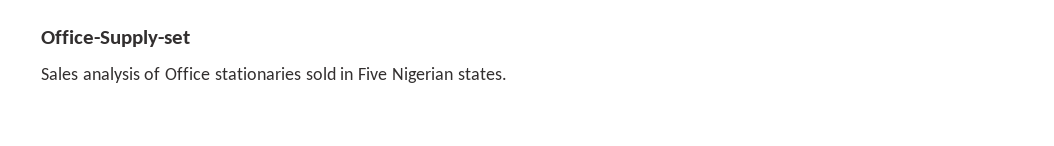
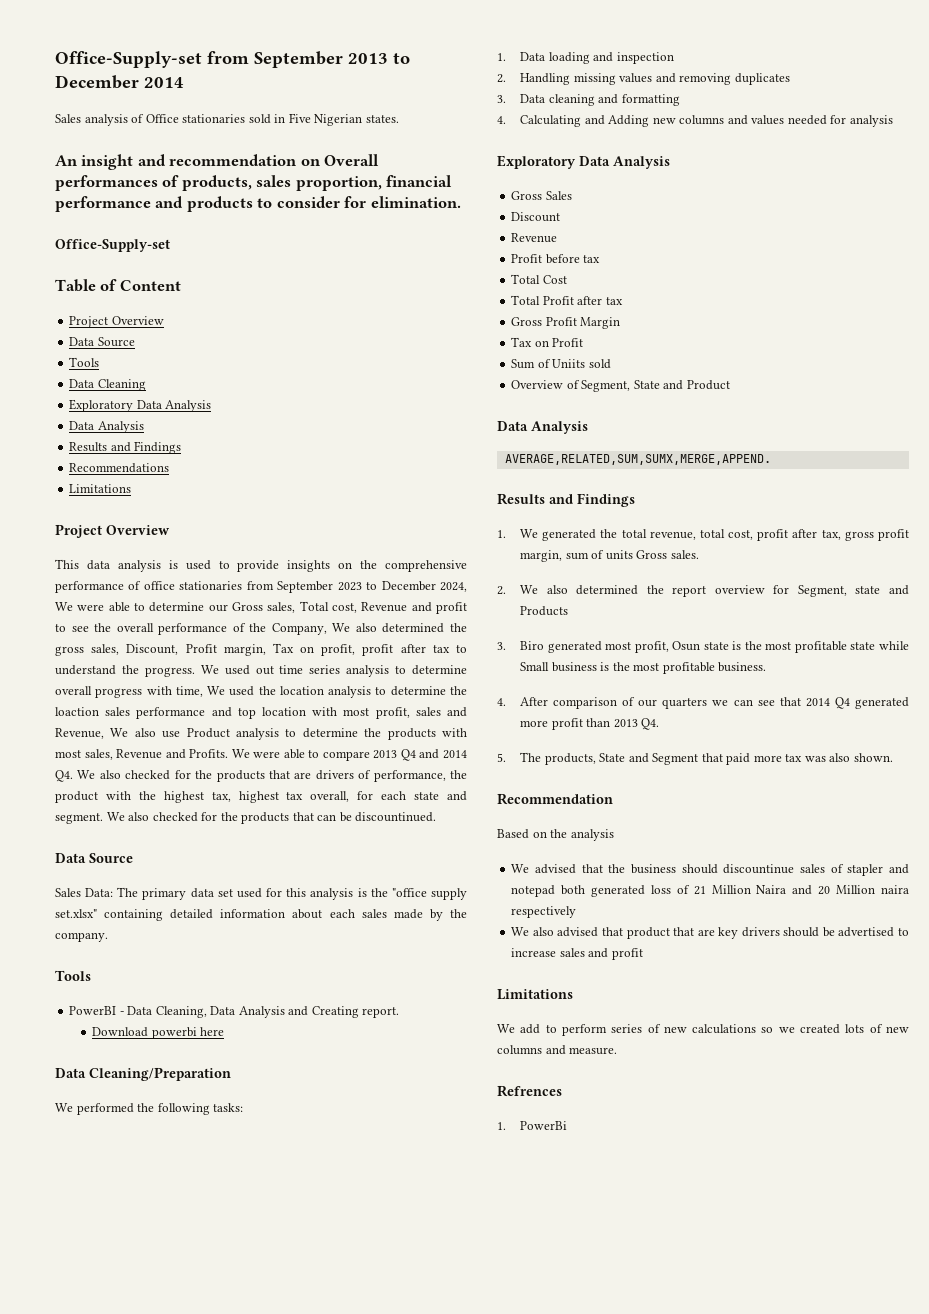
- Office-Supply-set
+ Office-Supply-set from September 2013 to December 2014
+ An insight and recommendation on Overall performances of products, sales proportion, financial performance and products to consider for elimination.
+ Office-Supply-set
+ Table of Content
+ Project Overview
+ Data Source
+ Tools
+ Data Cleaning
+ Exploratory Data Analysis
+ Data Analysis
+ Results and Findings
+ Recommendations
+ Limitations
+ Project Overview
+ This data analysis is used to provide insights on the comprehensive performance of office stationaries from September 2023 to December 2024, We were able to determine our Gross sales, Total cost, Revenue and profit to see the overall performance of the Company, We also determined the gross sales, Discount, Profit margin, Tax on profit, profit after tax to understand the progress. We used out time series analysis to determine overall progress with time, We used the location analysis to determine the loaction sales performance and top location with most profit, sales and Revenue, We also use Product analysis to determine the products with most sales, Revenue and Profits. We were able to compare 2013 Q4 and 2014 Q4. We also checked for the products that are drivers of performance, the product with the highest tax, highest tax overall, for each state and segment. We also checked for the products that can be discountinued.
+ Data Source
+ Sales Data: The primary data set used for this analysis is the "office supply set.xlsx" containing detailed information about each sales made by the company.
+ Tools
+ PowerBI - Data Cleaning, Data Analysis and Creating report.
+ Download powerbi here
+ Data Cleaning/Preparation
+ We performed the following tasks:
+ 1. Data loading and inspection
+ 2. Handling missing values and removing duplicates
+ 3. Data cleaning and formatting
+ 4. Calculating and Adding new columns and values needed for analysis
+ Exploratory Data Analysis
+ Gross Sales
+ Discount
+ Revenue
+ Profit before tax
+ Total Cost
+ Total Profit after tax
+ Gross Profit Margin
+ Tax on Profit
+ Sum of Uniits sold
+ Overview of Segment, State and Product
+ Data Analysis
+ AVERAGE,RELATED,SUM,SUMX,MERGE,APPEND.
+ Results and Findings
+ 1. We generated the total revenue, total cost, profit after tax, gross profit margin, sum of units Gross sales.
+ 2. We also determined the report overview for Segment, state and Products
+ 3. Biro generated most profit, Osun state is the most profitable state while Small business is the most profitable business.
+ 4. After comparison of our quarters we can see that 2014 Q4 generated more profit than 2013 Q4.
+ 5. The products, State and Segment that paid more tax was also shown.
+ Recommendation
+ Based on the analysis
+ We advised that the business should discountinue sales of stapler and notepad both generated loss of 21 Million Naira and 20 Million naira respectively
+ We also advised that product that are key drivers should be advertised to increase sales and profit
+ Limitations
+ We add to perform series of new calculations so we created lots of new columns and measure.
+ Refrences
+ 1. PowerBi

